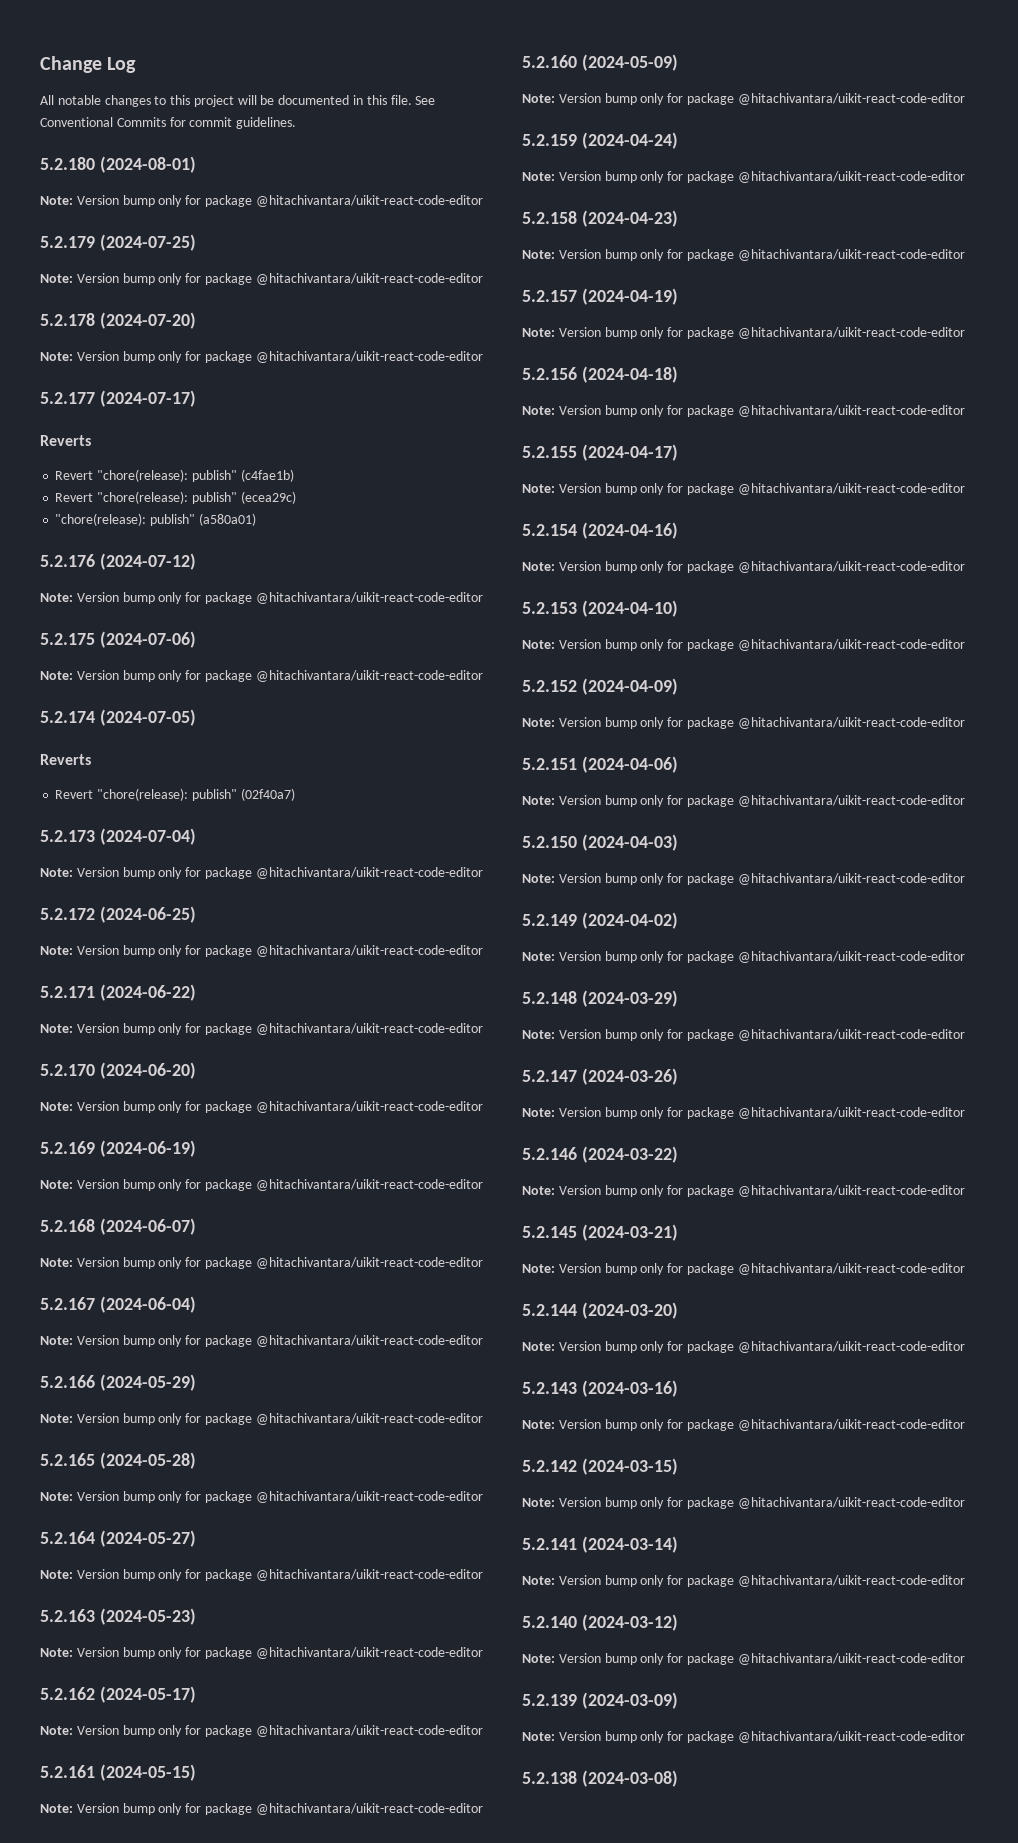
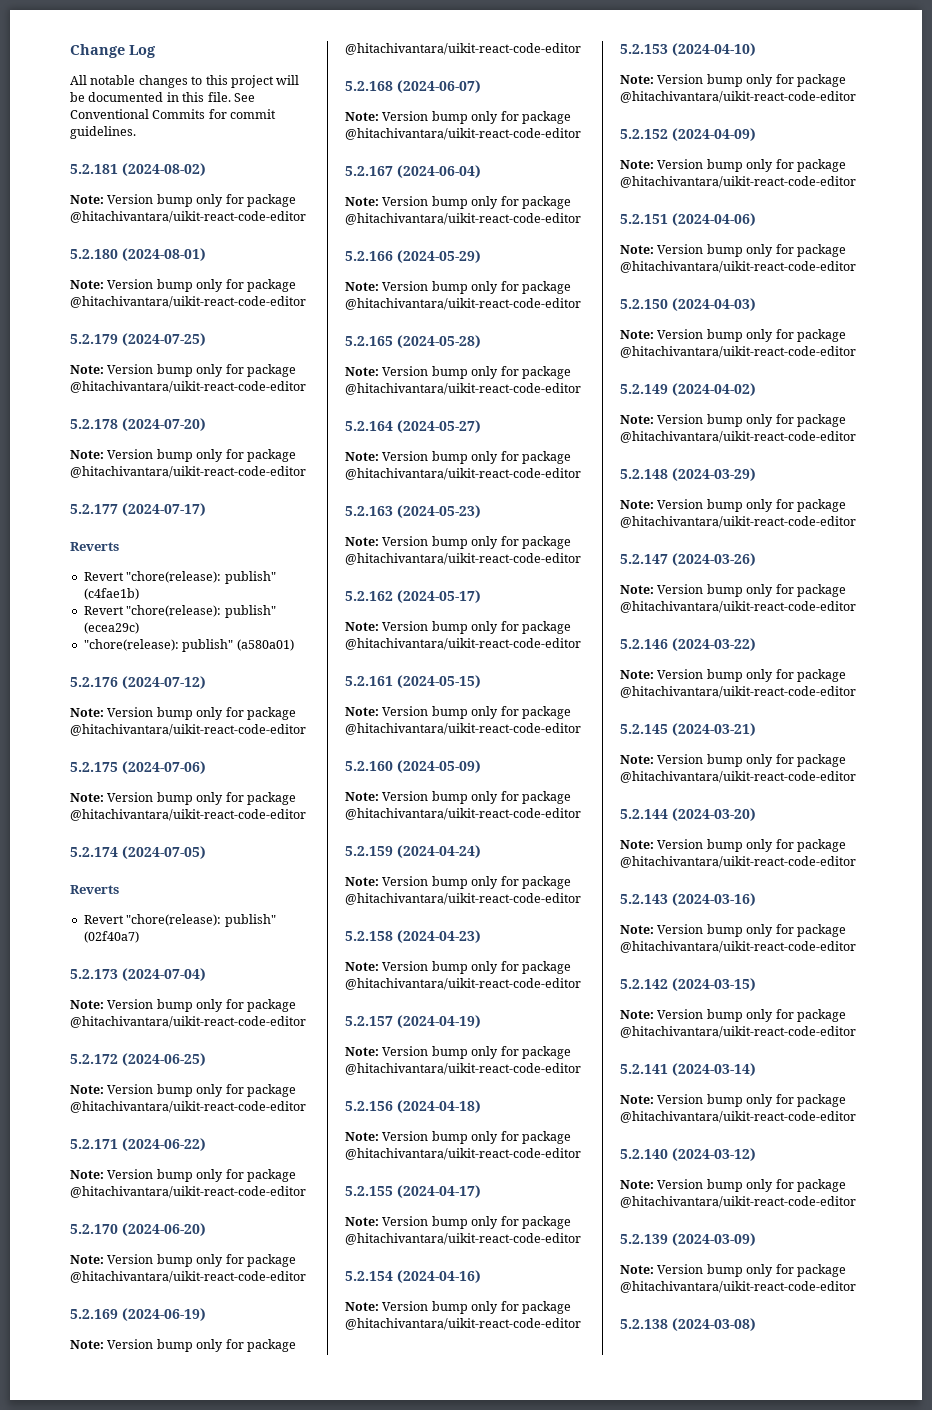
+ 5.2.181 (2024-08-02)
+ Note: Version bump only for package @hitachivantara/uikit-react-code-editor

